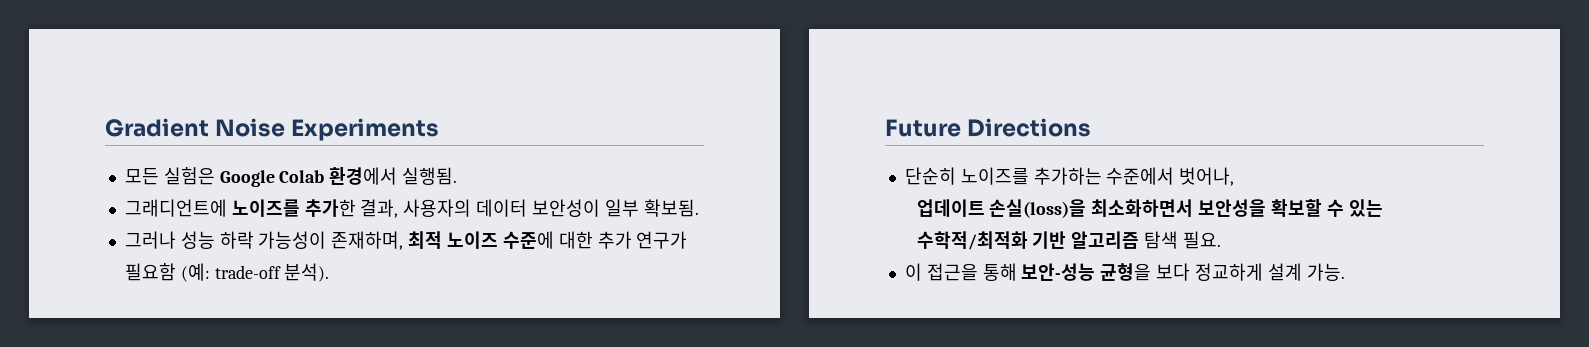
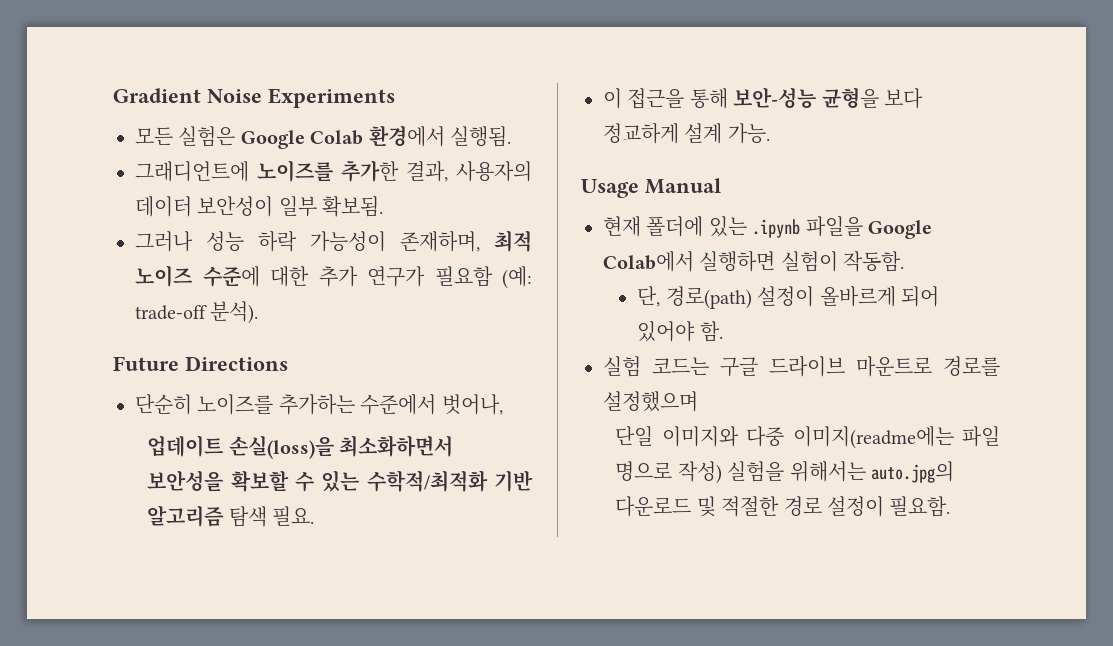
+ Usage Manual
+ 현재 폴더에 있는 .ipynb 파일을 Google Colab에서 실행하면 실험이 작동함.
+ 단, 경로(path) 설정이 올바르게 되어 있어야 함.
+ 실험 코드는 구글 드라이브 마운트로 경로를 설정했으며
+ 단일 이미지와 다중 이미지(readme에는 파일 명으로 작성) 실험을 위해서는 auto.jpg의 다운로드 및 적절한 경로 설정이 필요함.

